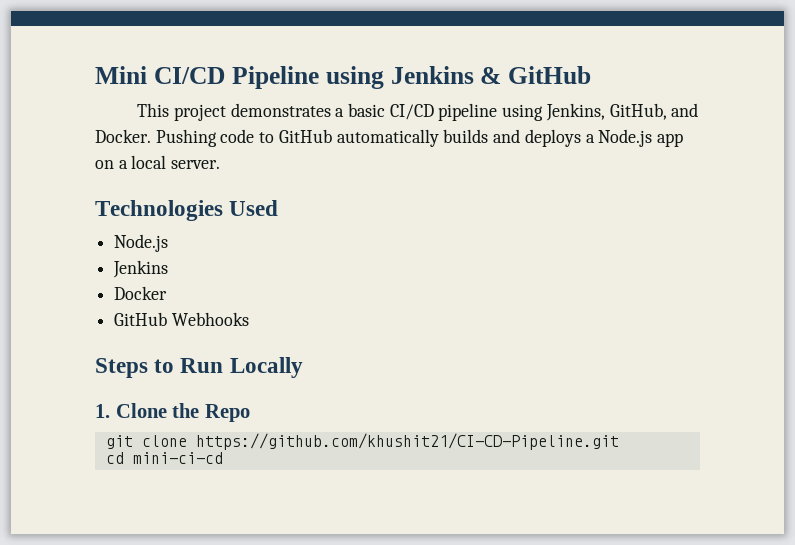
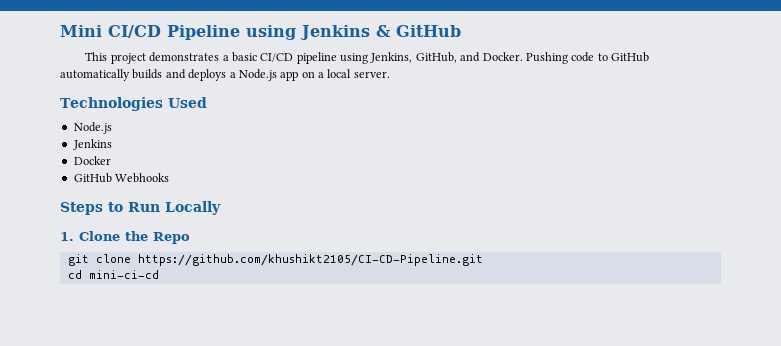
- git clone https://github.com/khushit21/CI-CD-Pipeline.git
+ git clone https://github.com/khushikt2105/CI-CD-Pipeline.git

